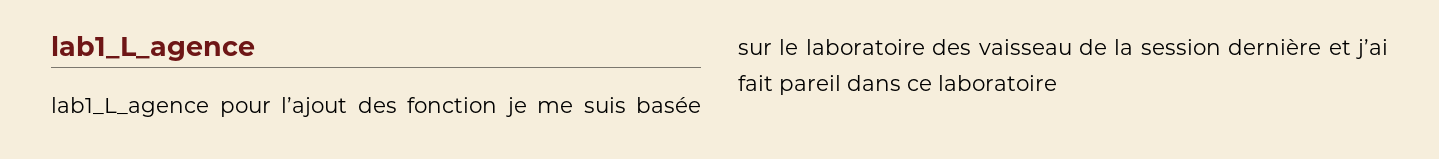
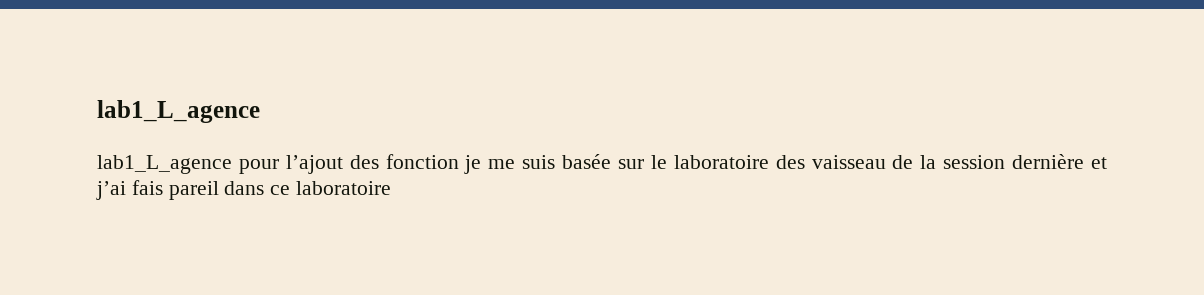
- lab1_L_agence pour l’ajout des fonction je me suis basée sur le laboratoire des vaisseau de la session dernière et j’ai fait pareil dans ce laboratoire
+ lab1_L_agence pour l’ajout des fonction je me suis basée sur le laboratoire des vaisseau de la session dernière et j’ai fais pareil dans ce laboratoire

